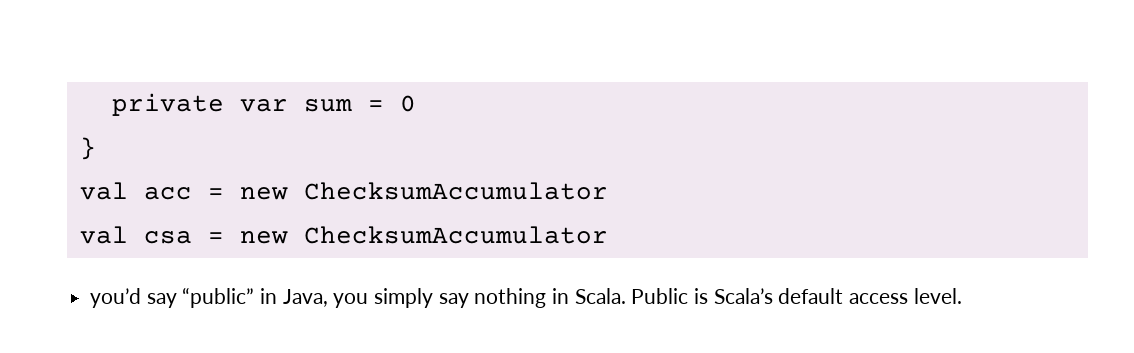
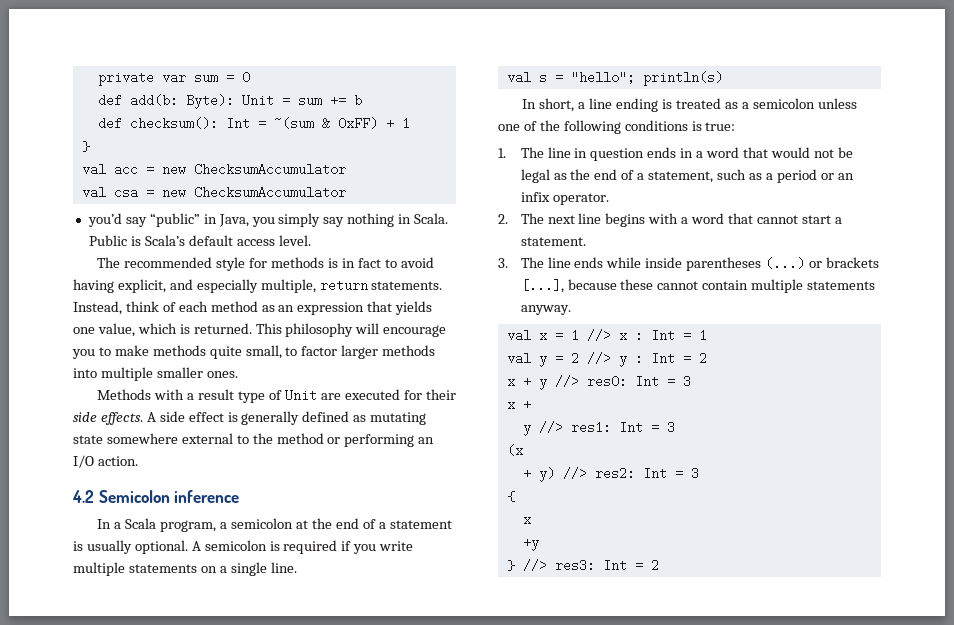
+ def add(b: Byte): Unit = sum += b
+ def checksum(): Int = ~(sum & 0xFF) + 1
+ The recommended style for methods is in fact to avoid having explicit, and especially multiple, return statements. Instead, think of each method as an expression that yields one value, which is returned. This philosophy will encourage you to make methods quite small, to factor larger methods into multiple smaller ones.
+ Methods with a result type of Unit are executed for their side effects. A side effect is generally defined as mutating state somewhere external to the method or performing an I/O action.
+ 4.2 Semicolon inference
+ In a Scala program, a semicolon at the end of a statement is usually optional. A semicolon is required if you write multiple statements on a single line.
+ val s = "hello"; println(s)
+ In short, a line ending is treated as a semicolon unless one of the following conditions is true:
+ 1. The line in question ends in a word that would not be legal as the end of a statement, such as a period or an infix operator.
+ 2. The next line begins with a word that cannot start a statement.
+ 3. The line ends while inside parentheses (...) or brackets [...], because these cannot contain multiple statements anyway.
+ val x = 1 //> x : Int = 1
+ val y = 2 //> y : Int = 2
+ x + y //> res0: Int = 3
+ x +
+ y //> res1: Int = 3
+ (x
+ + y) //> res2: Int = 3
+ {
+ x
+ +y
+ } //> res3: Int = 2

